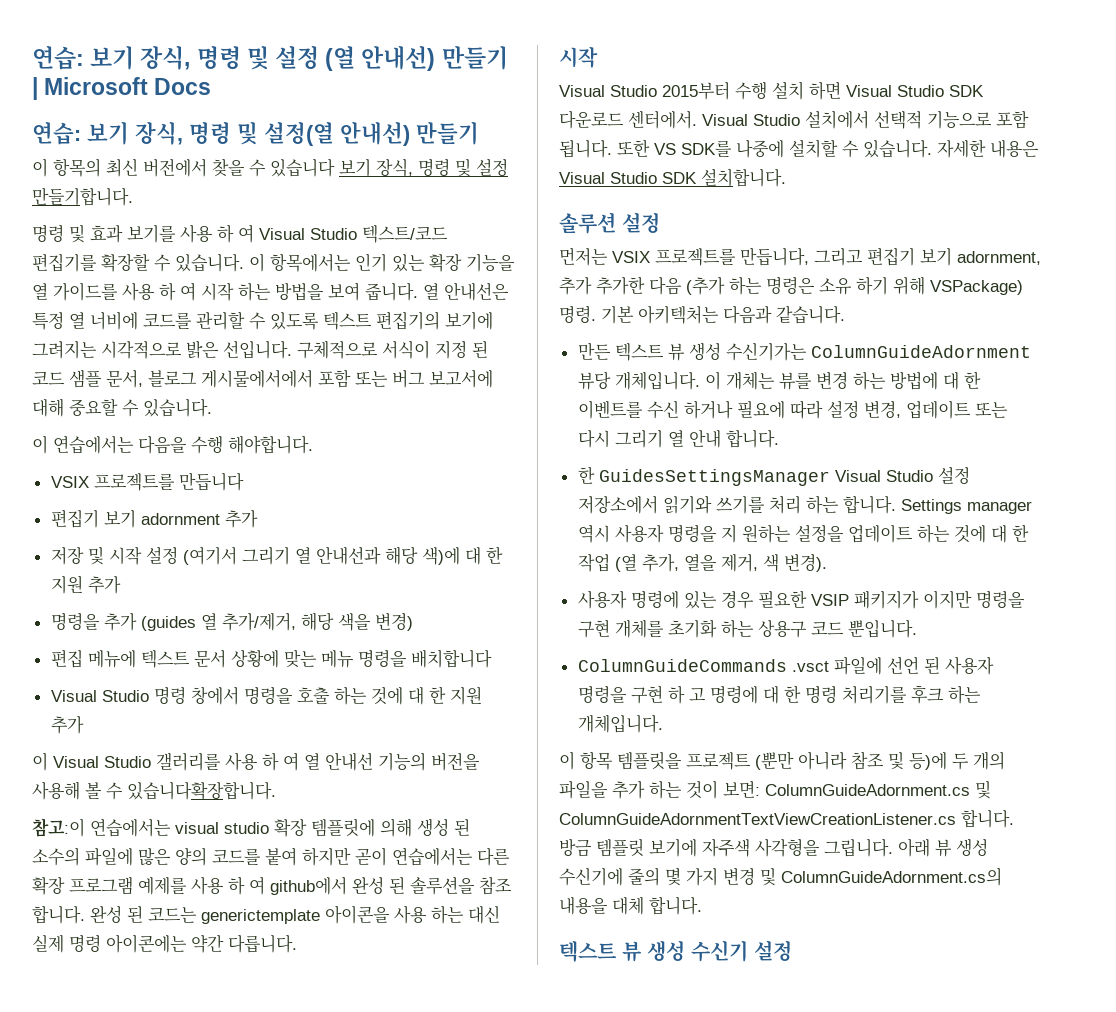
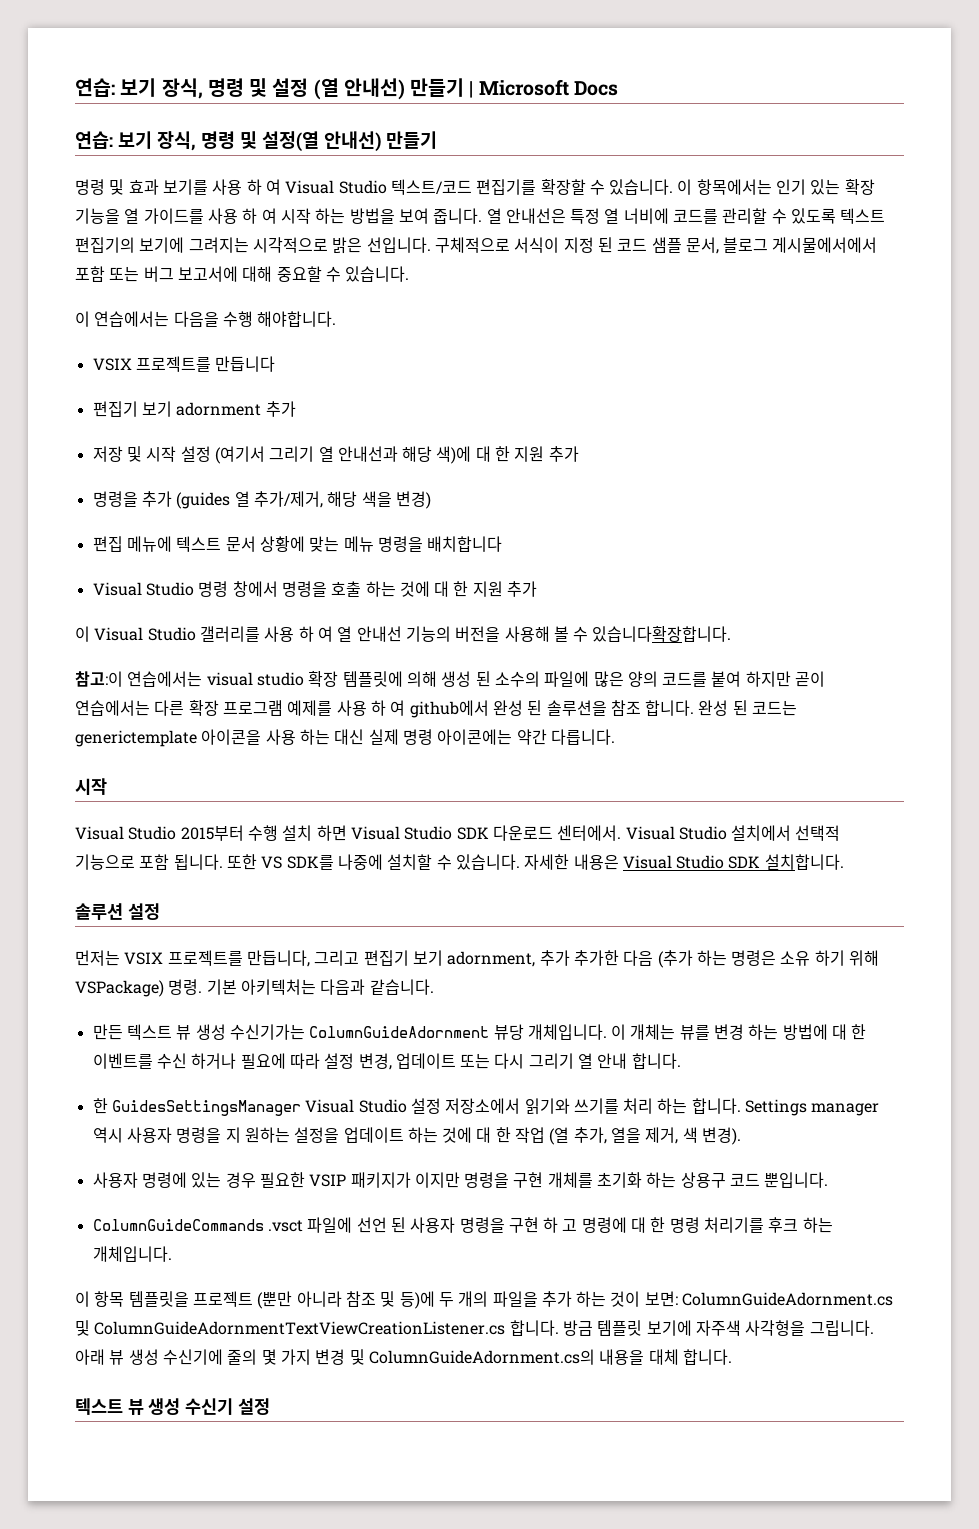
- 이 항목의 최신 버전에서 찾을 수 있습니다 보기 장식, 명령 및 설정 만들기합니다.

